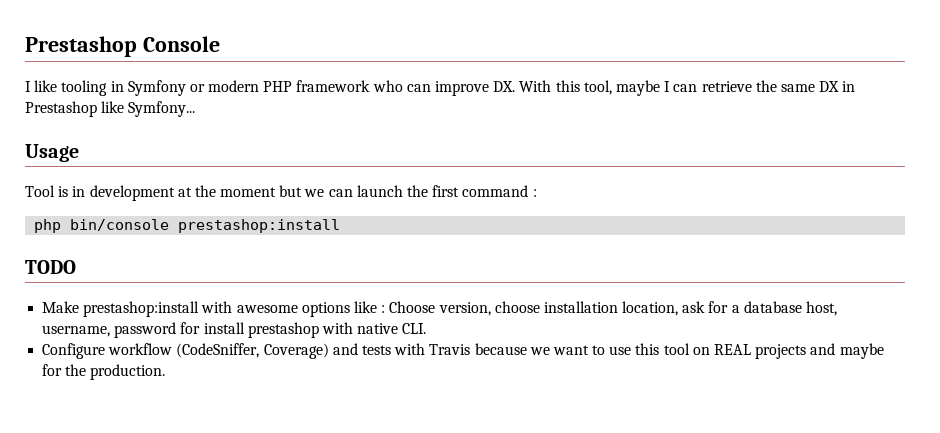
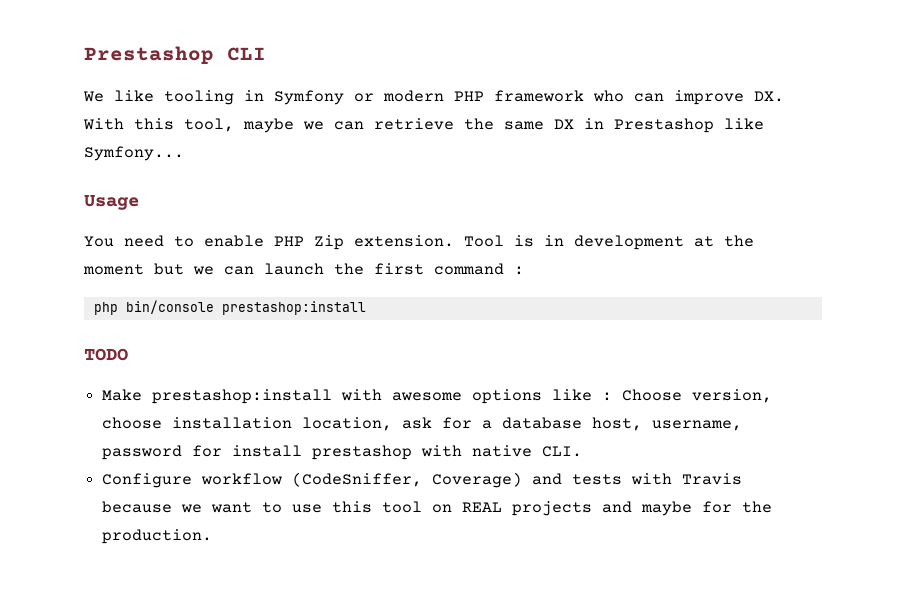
- Prestashop Console
- I like tooling in Symfony or modern PHP framework who can improve DX. With this tool, maybe I can retrieve the same DX in Prestashop like Symfony...
+ Prestashop CLI
+ We like tooling in Symfony or modern PHP framework who can improve DX. With this tool, maybe we can retrieve the same DX in Prestashop like Symfony...
+ You need to enable PHP Zip extension.

